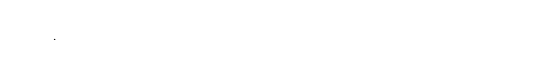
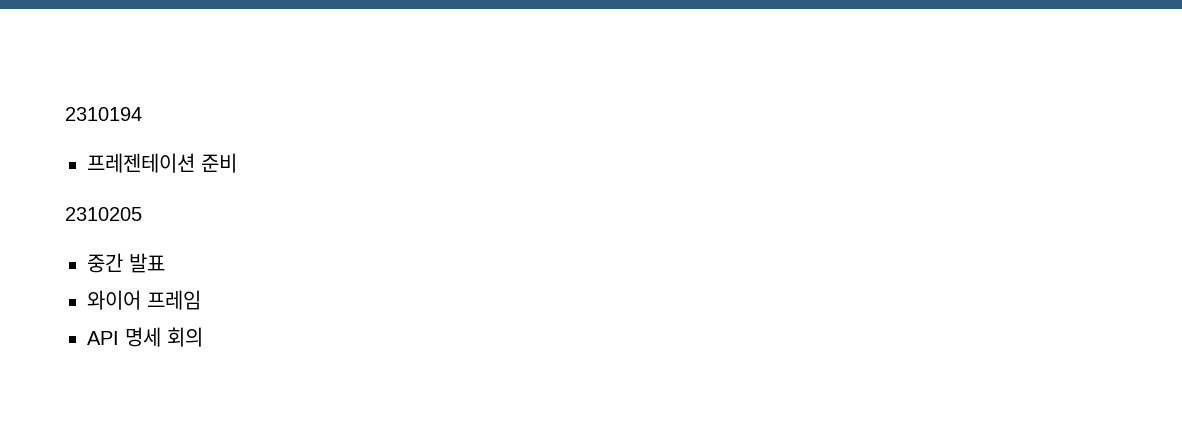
- .
+ 2310194
+ 프레젠테이션 준비
+ 2310205
+ 중간 발표
+ 와이어 프레임
+ API 명세 회의

